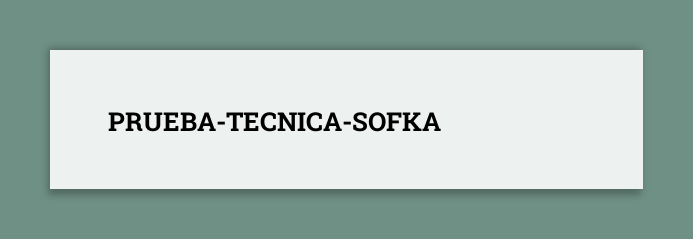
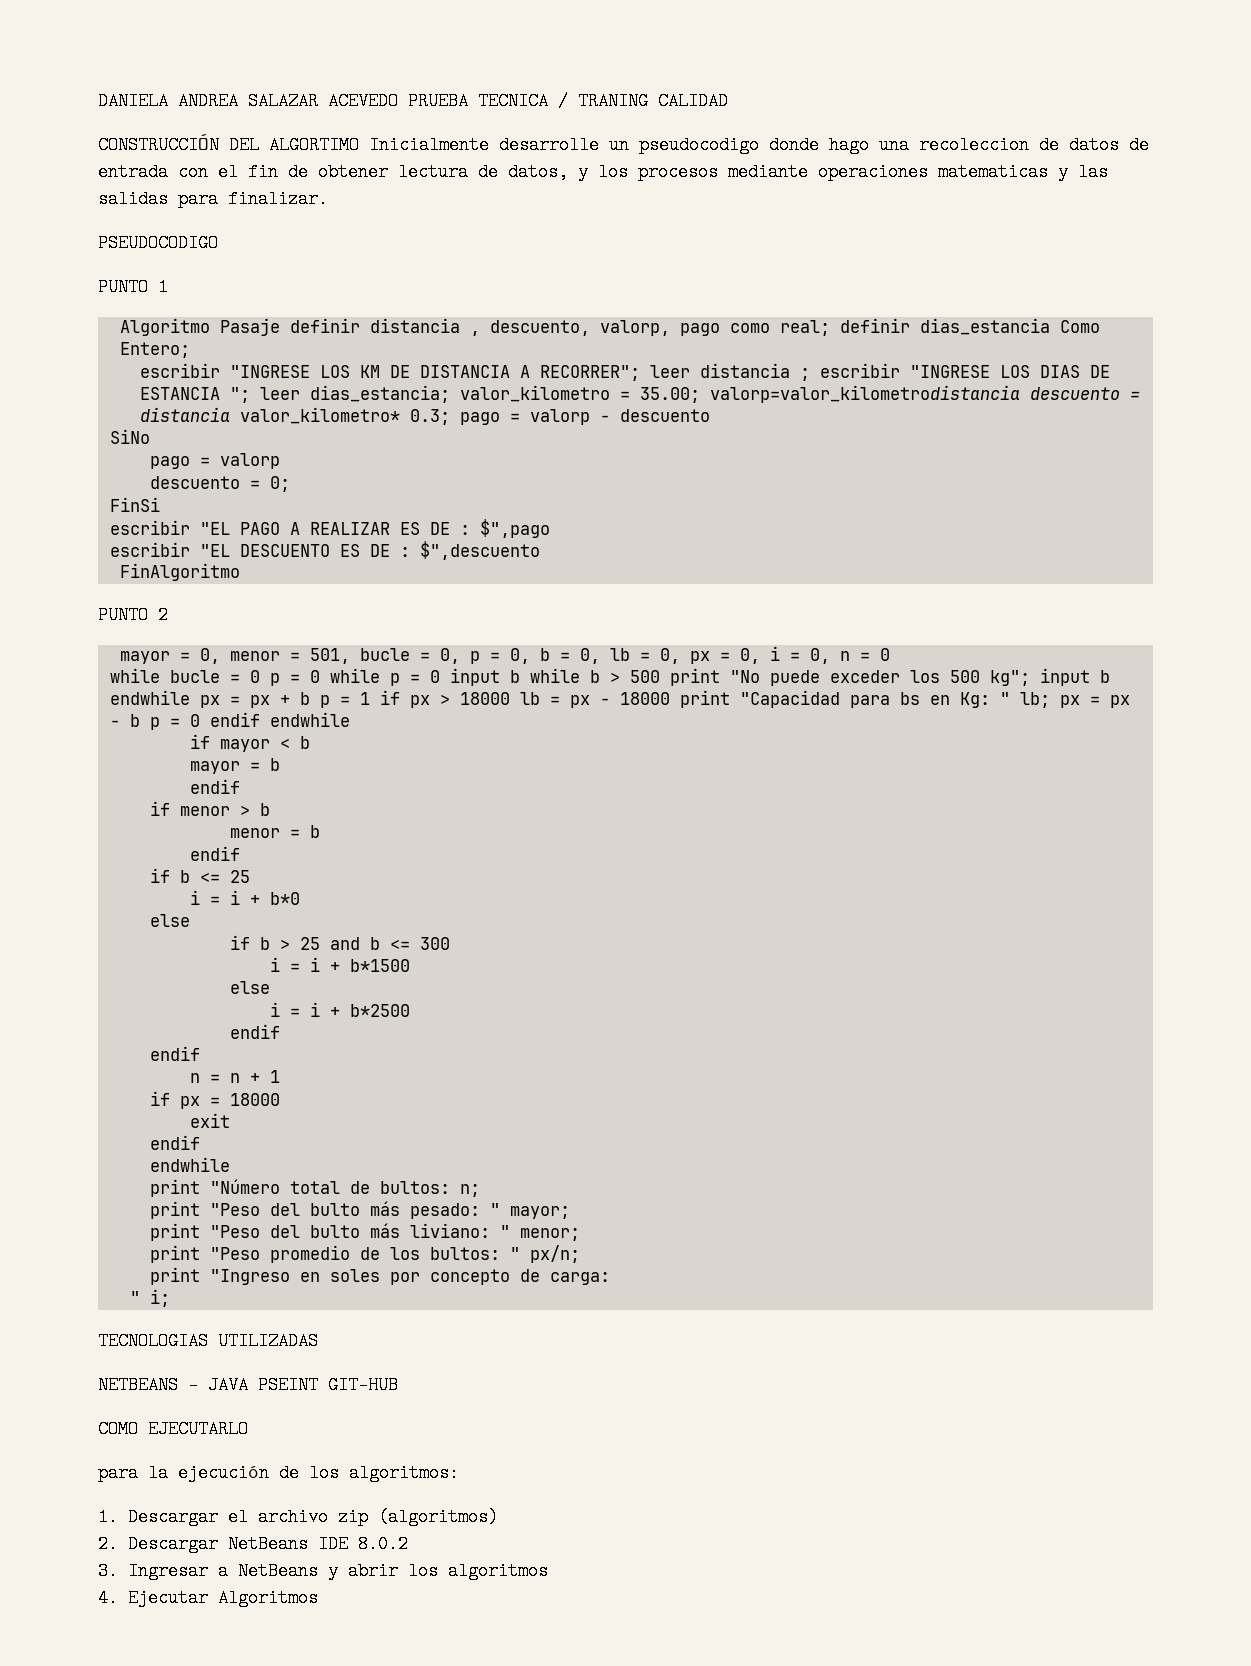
- PRUEBA-TECNICA-SOFKA
+ DANIELA ANDREA SALAZAR ACEVEDO PRUEBA TECNICA / TRANING CALIDAD
+ CONSTRUCCIÓN DEL ALGORTIMO Inicialmente desarrolle un pseudocodigo donde hago una recoleccion de datos de entrada con el fin de obtener lectura de datos, y los procesos mediante operaciones matematicas y las salidas para finalizar.
+ PSEUDOCODIGO
+ PUNTO 1
+ Algoritmo Pasaje definir distancia , descuento, valorp, pago como real; definir dias_estancia Como Entero;
+ escribir "INGRESE LOS KM DE DISTANCIA A RECORRER"; leer distancia ; escribir "INGRESE LOS DIAS DE ESTANCIA "; leer dias_estancia; valor_kilometro = 35.00; valorp=valor_kilometrodistancia descuento = distancia valor_kilometro* 0.3; pago = valorp - descuento
+ SiNo
+ pago = valorp
+ descuento = 0;
+ FinSi
+ escribir "EL PAGO A REALIZAR ES DE : $",pago
+ escribir "EL DESCUENTO ES DE : $",descuento
+ FinAlgoritmo
+ PUNTO 2
+ mayor = 0, menor = 501, bucle = 0, p = 0, b = 0, lb = 0, px = 0, i = 0, n = 0
+ while bucle = 0 p = 0 while p = 0 input b while b > 500 print "No puede exceder los 500 kg"; input b endwhile px = px + b p = 1 if px > 18000 lb = px - 18000 print "Capacidad para bs en Kg: " lb; px = px - b p = 0 endif endwhile
+ if mayor < b
+ mayor = b
+ endif
+ if menor > b
+ menor = b
+ endif
+ if b <= 25
+ i = i + b*0
+ else
+ if b > 25 and b <= 300
+ i = i + b*1500
+ else
+ i = i + b*2500
+ endif
+ endif
+ n = n + 1
+ if px = 18000
+ exit
+ endif
+ endwhile
+ print "Número total de bultos: n;
+ print "Peso del bulto más pesado: " mayor;
+ print "Peso del bulto más liviano: " menor;
+ print "Peso promedio de los bultos: " px/n;
+ print "Ingreso en soles por concepto de carga:
+ " i;
+ TECNOLOGIAS UTILIZADAS
+ NETBEANS - JAVA PSEINT GIT-HUB
+ COMO EJECUTARLO
+ para la ejecución de los algoritmos:
+ 1. Descargar el archivo zip (algoritmos)
+ 2. Descargar NetBeans IDE 8.0.2
+ 3. Ingresar a NetBeans y abrir los algoritmos
+ 4. Ejecutar Algoritmos

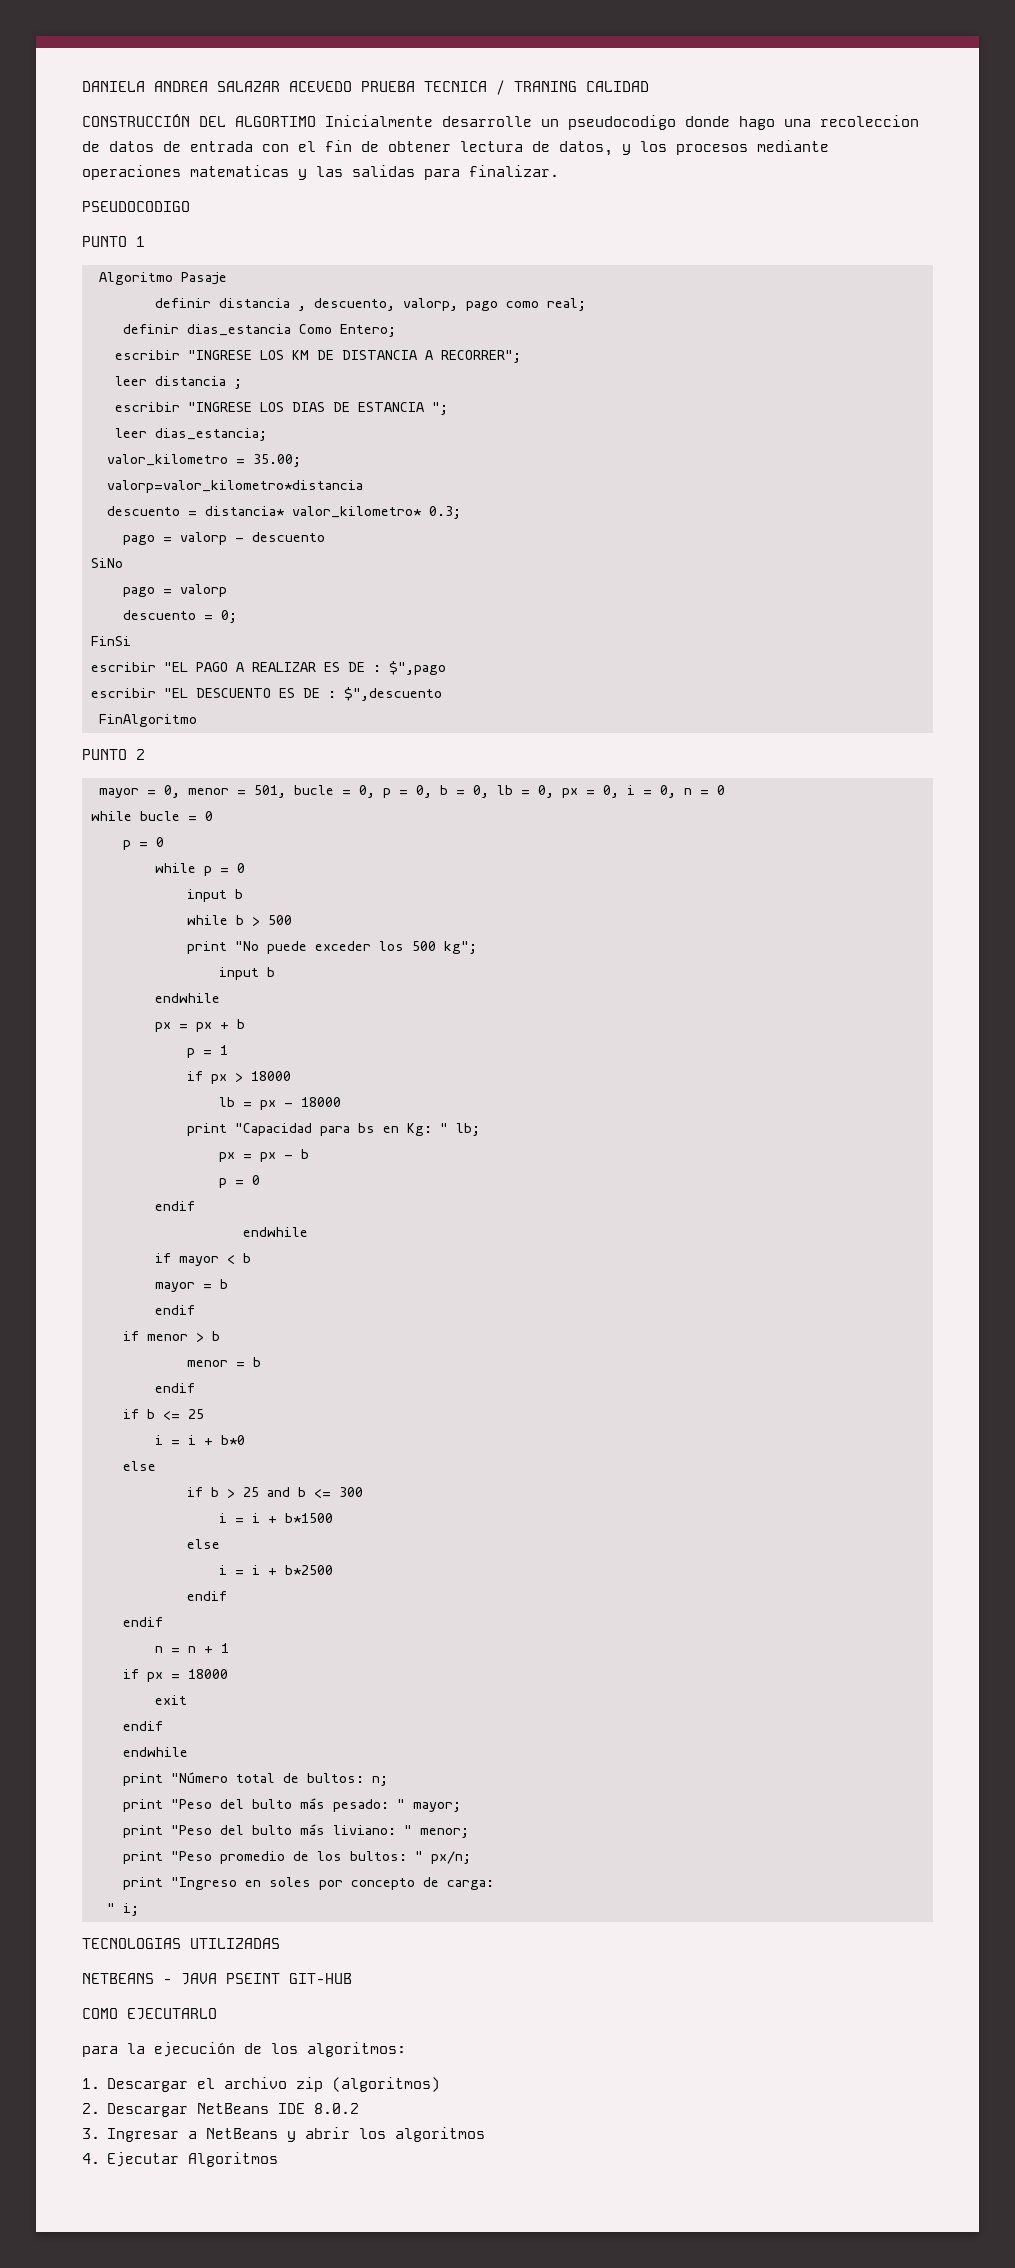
- Algoritmo Pasaje definir distancia , descuento, valorp, pago como real; definir dias_estancia Como Entero;
+ Algoritmo Pasaje
+ definir distancia , descuento, valorp, pago como real;
+ definir dias_estancia Como Entero;
- escribir "INGRESE LOS KM DE DISTANCIA A RECORRER"; leer distancia ; escribir "INGRESE LOS DIAS DE ESTANCIA "; leer dias_estancia; valor_kilometro = 35.00; valorp=valor_kilometrodistancia descuento = distancia valor_kilometro* 0.3; pago = valorp - descuento
+ escribir "INGRESE LOS KM DE DISTANCIA A RECORRER";
+ leer distancia ;
+ escribir "INGRESE LOS DIAS DE ESTANCIA ";
+ leer dias_estancia;
+ valor_kilometro = 35.00;
+ valorp=valor_kilometro*distancia
+ descuento = distancia* valor_kilometro* 0.3;
+ pago = valorp - descuento
- while bucle = 0 p = 0 while p = 0 input b while b > 500 print "No puede exceder los 500 kg"; input b endwhile px = px + b p = 1 if px > 18000 lb = px - 18000 print "Capacidad para bs en Kg: " lb; px = px - b p = 0 endif endwhile
+ while bucle = 0
+ p = 0
+ while p = 0
+ input b
+ while b > 500
+ print "No puede exceder los 500 kg";
+ input b
+ endwhile
+ px = px + b
+ p = 1
+ if px > 18000
+ lb = px - 18000
+ print "Capacidad para bs en Kg: " lb;
+ px = px - b
+ p = 0
+ endif
+ endwhile

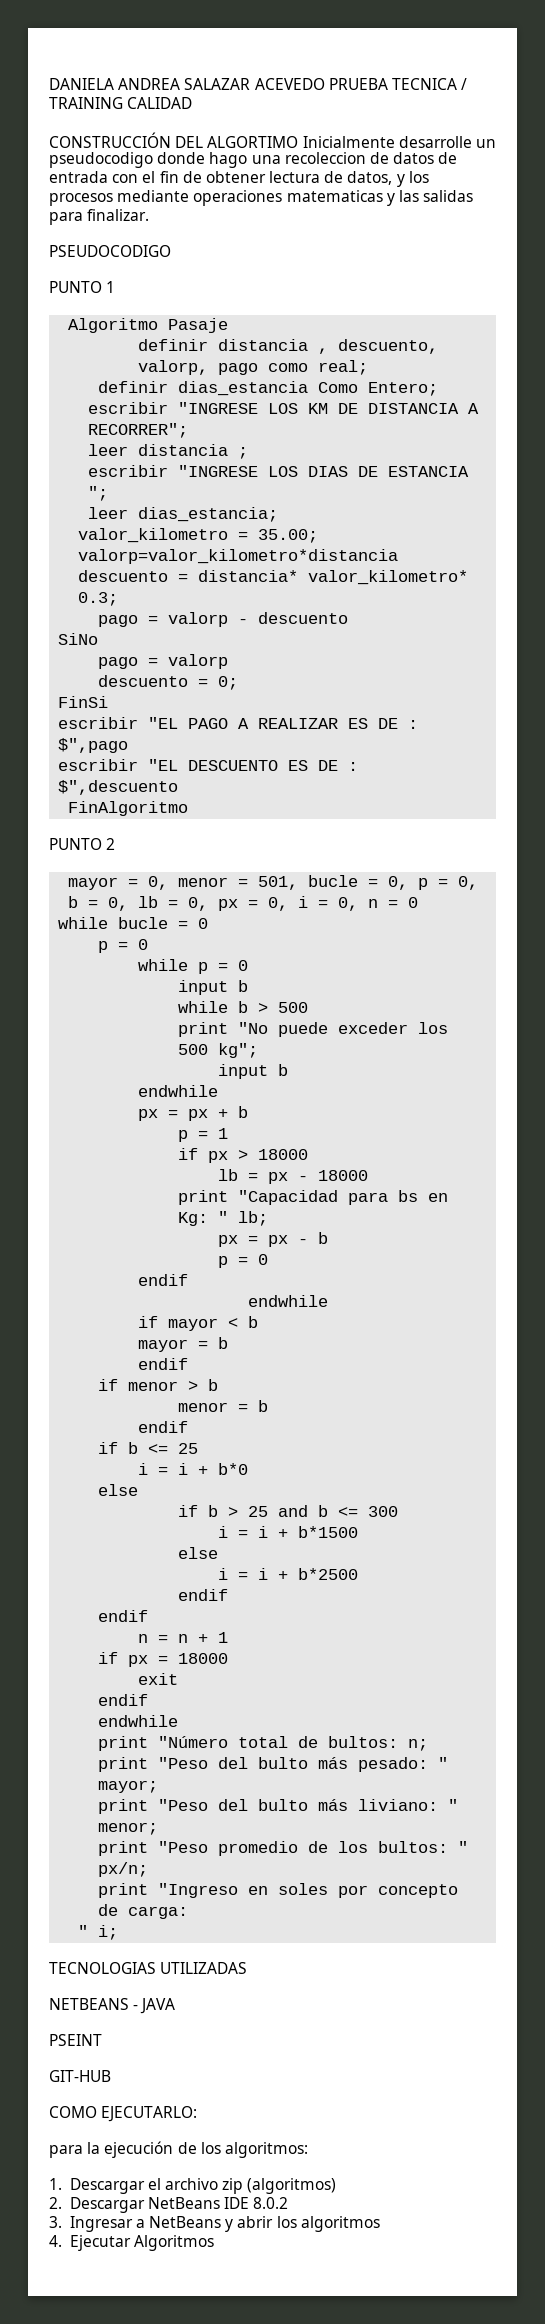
- DANIELA ANDREA SALAZAR ACEVEDO PRUEBA TECNICA / TRANING CALIDAD
+ DANIELA ANDREA SALAZAR ACEVEDO PRUEBA TECNICA / TRAINING CALIDAD
- NETBEANS - JAVA PSEINT GIT-HUB
+ NETBEANS - JAVA
+ PSEINT
+ GIT-HUB
- COMO EJECUTARLO
+ COMO EJECUTARLO:

